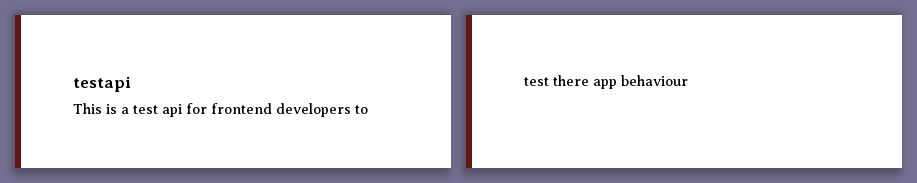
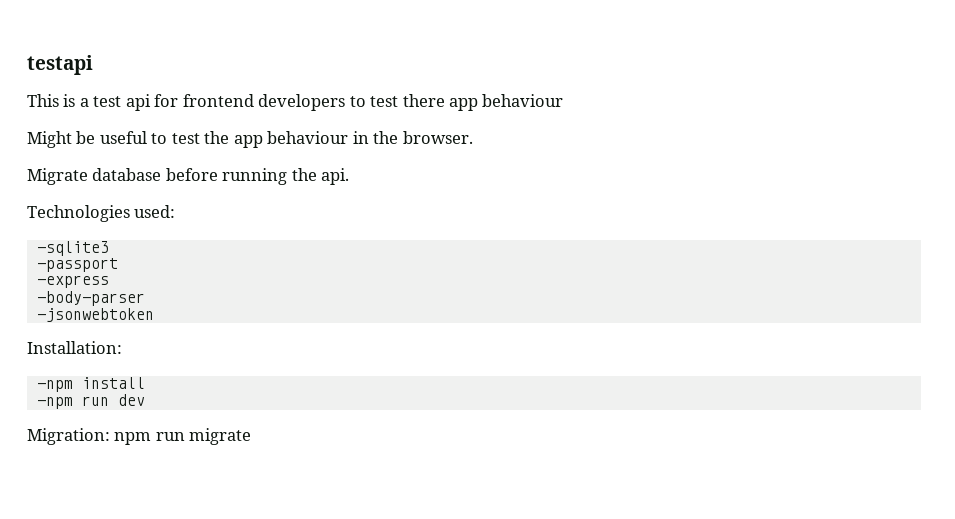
+ Might be useful to test the app behaviour in the browser.
+ Migrate database before running the api.
+ Technologies used:
+ -sqlite3
+ -passport
+ -express
+ -body-parser
+ -jsonwebtoken
+ Installation:
+ -npm install
+ -npm run dev
+ Migration: npm run migrate

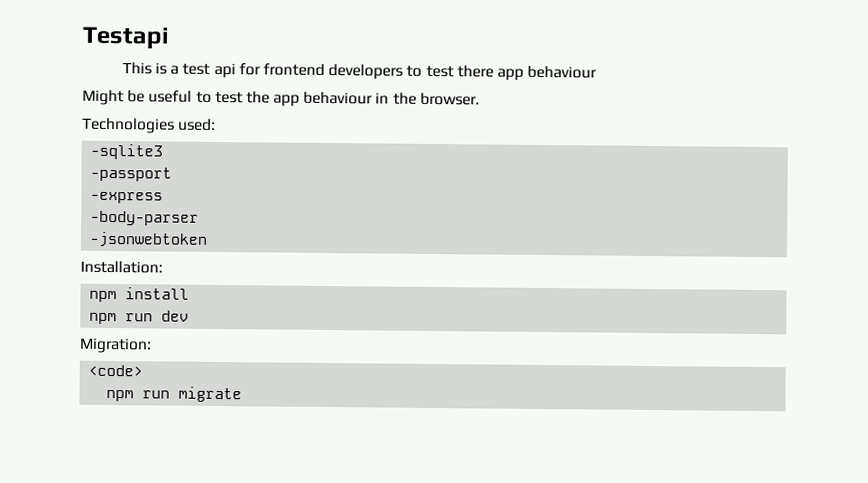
- testapi
+ Testapi
- Migrate database before running the api.
- -npm install
+ npm install
- -npm run dev
+ npm run dev
- Migration: npm run migrate
+ Migration:
+ <code>
+ npm run migrate

